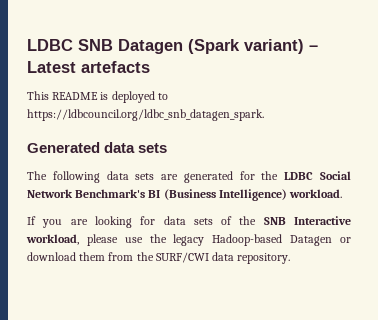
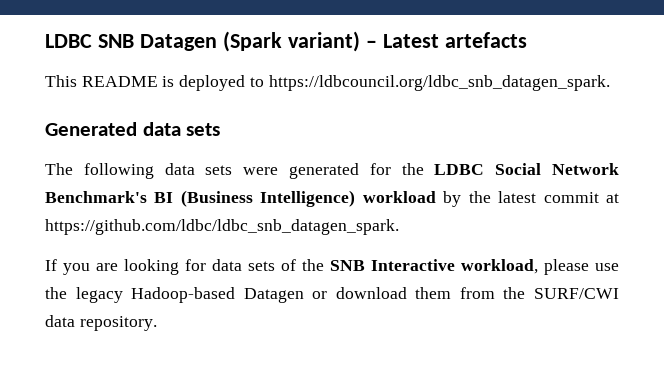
- The following data sets are generated for the LDBC Social Network Benchmark's BI (Business Intelligence) workload.
+ The following data sets were generated for the LDBC Social Network Benchmark's BI (Business Intelligence) workload by the latest commit at https://github.com/ldbc/ldbc_snb_datagen_spark.

